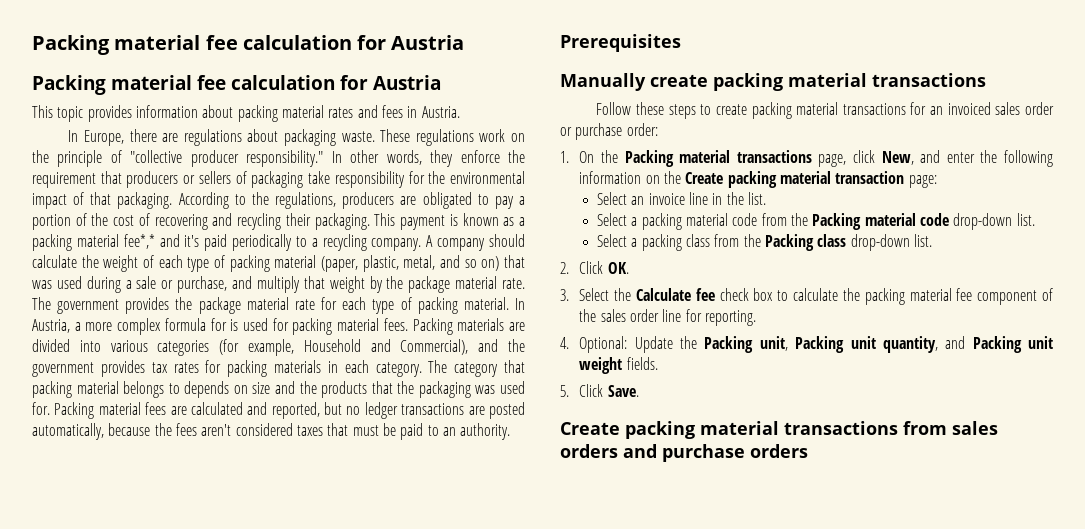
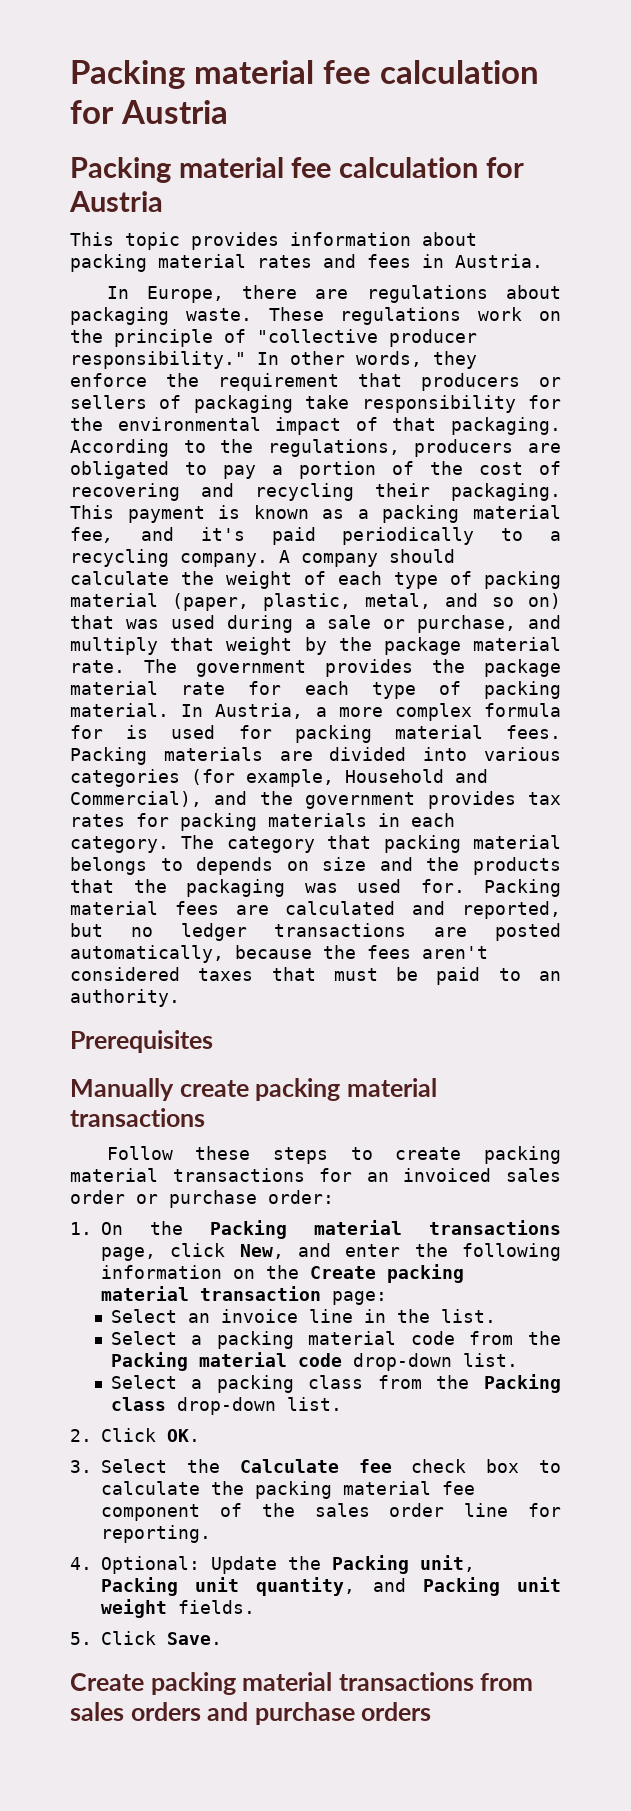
- This payment is known as a packing material fee*,* and it's paid periodically to a recycling company.
+ This payment is known as a packing material fee, and it's paid periodically to a recycling company.

